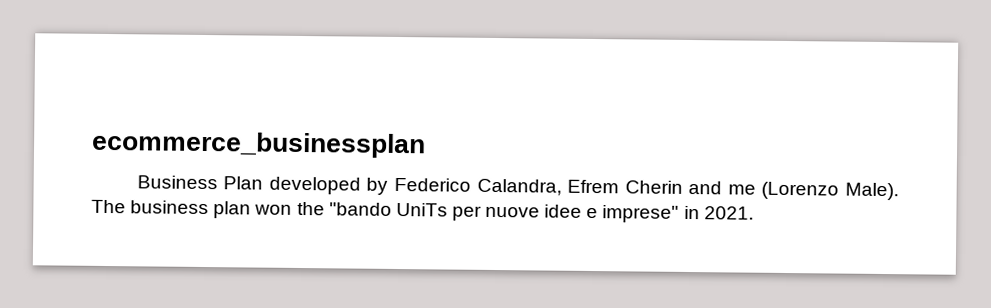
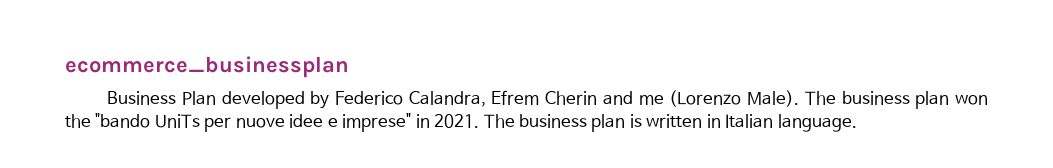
+ The business plan is written in Italian language.

